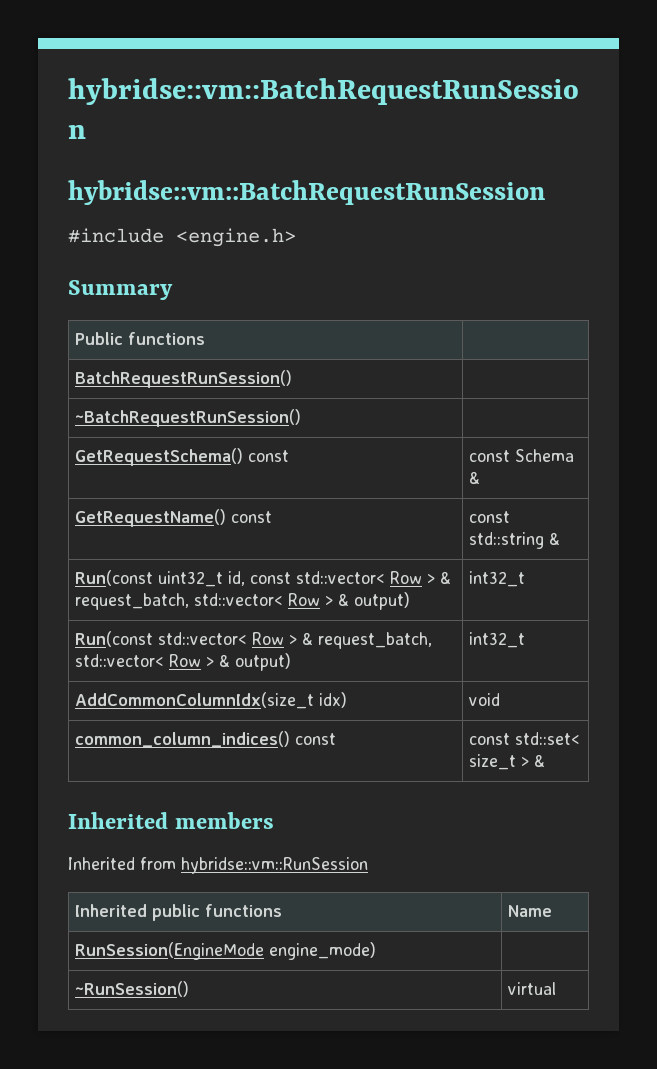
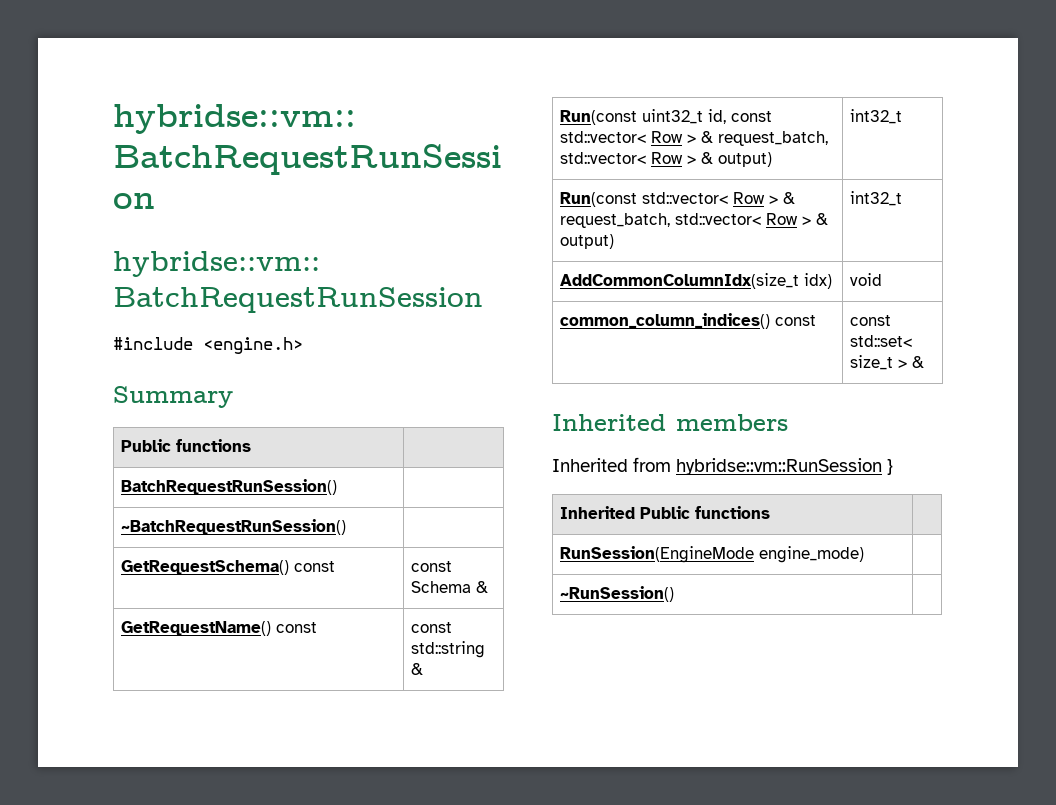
- Inherited from hybridse::vm::RunSession
- Inherited public functions | Name
+ Inherited from hybridse::vm::RunSession }
+ Inherited Public functions |
- ~RunSession() | virtual
+ ~RunSession() |

